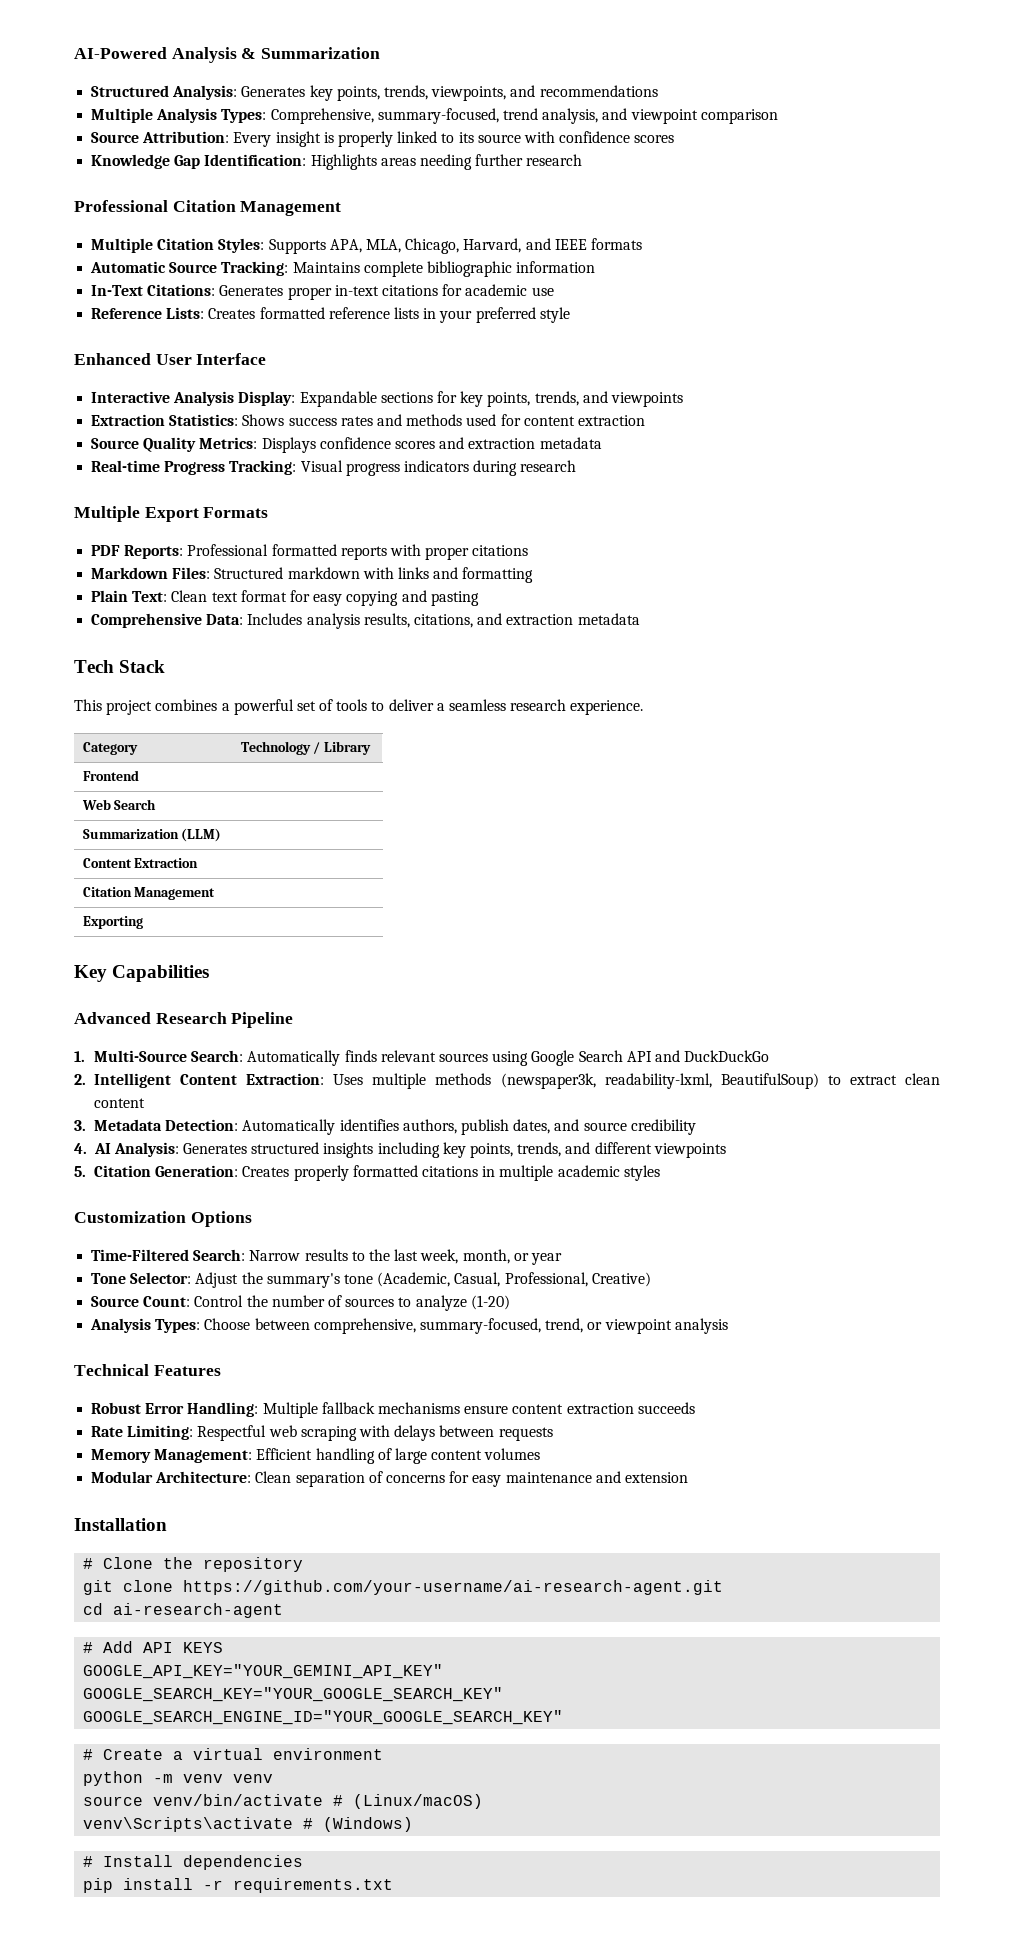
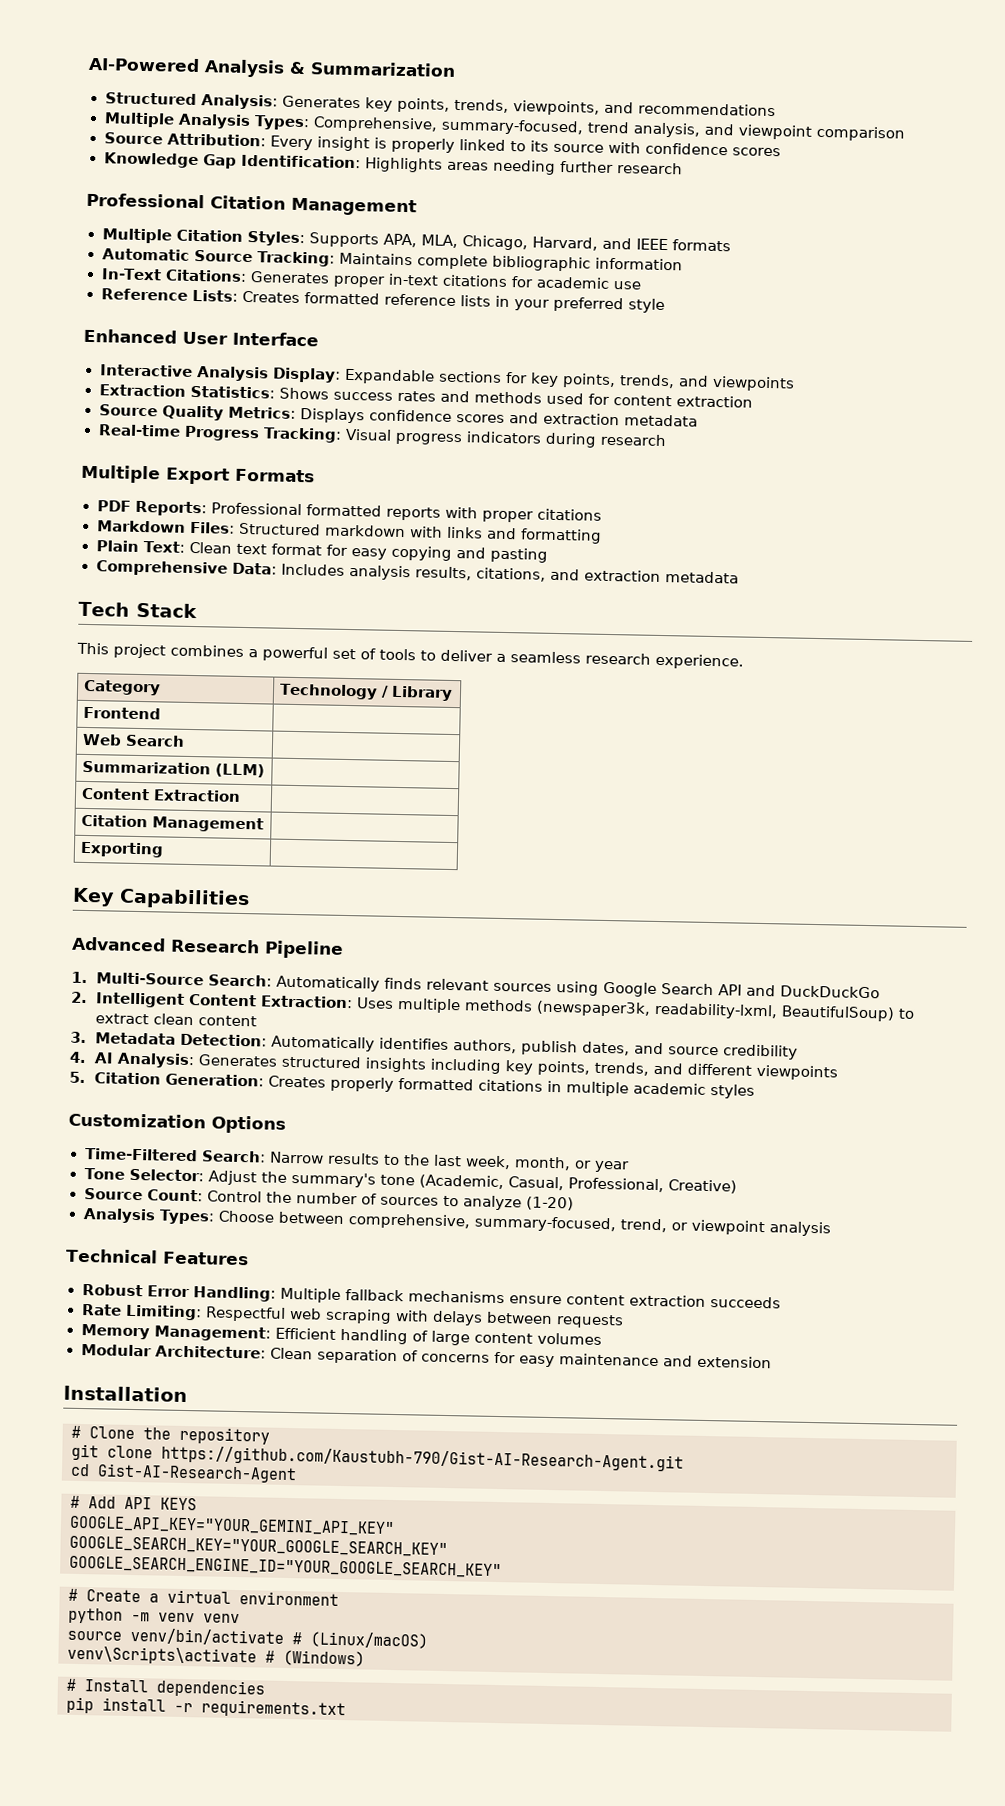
- git clone https://github.com/your-username/ai-research-agent.git
+ git clone https://github.com/Kaustubh-790/Gist-AI-Research-Agent.git
- cd ai-research-agent
+ cd Gist-AI-Research-Agent

